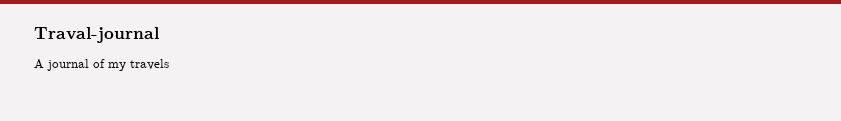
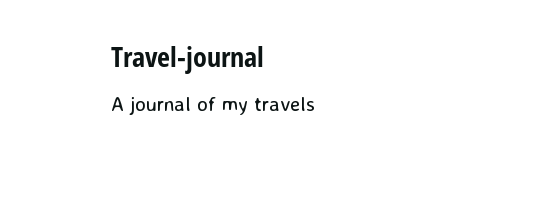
- Traval-journal
+ Travel-journal

